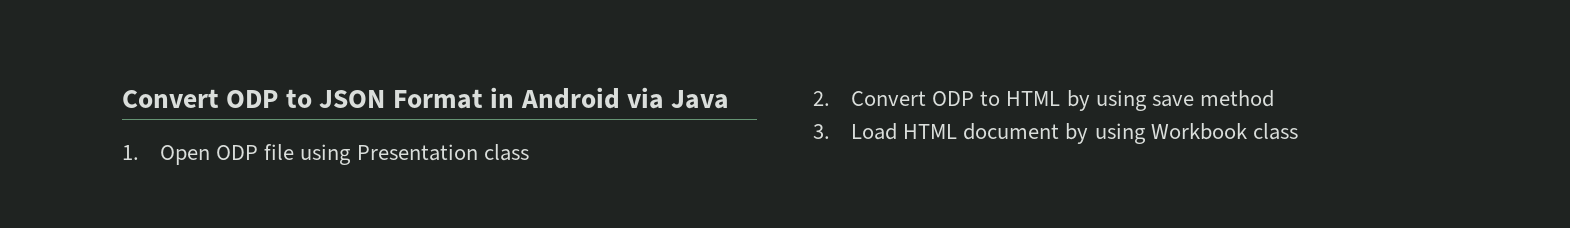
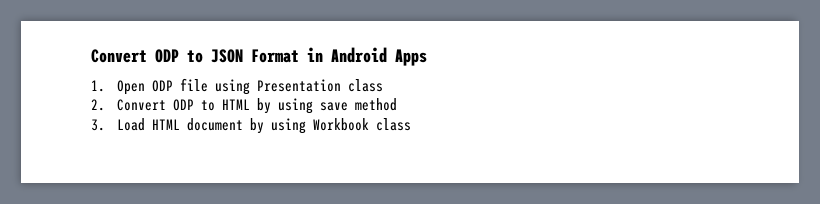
- Convert ODP to JSON Format in Android via Java
+ Convert ODP to JSON Format in Android Apps

